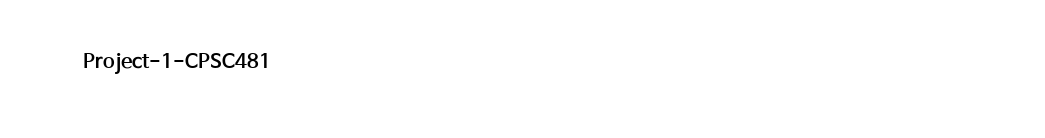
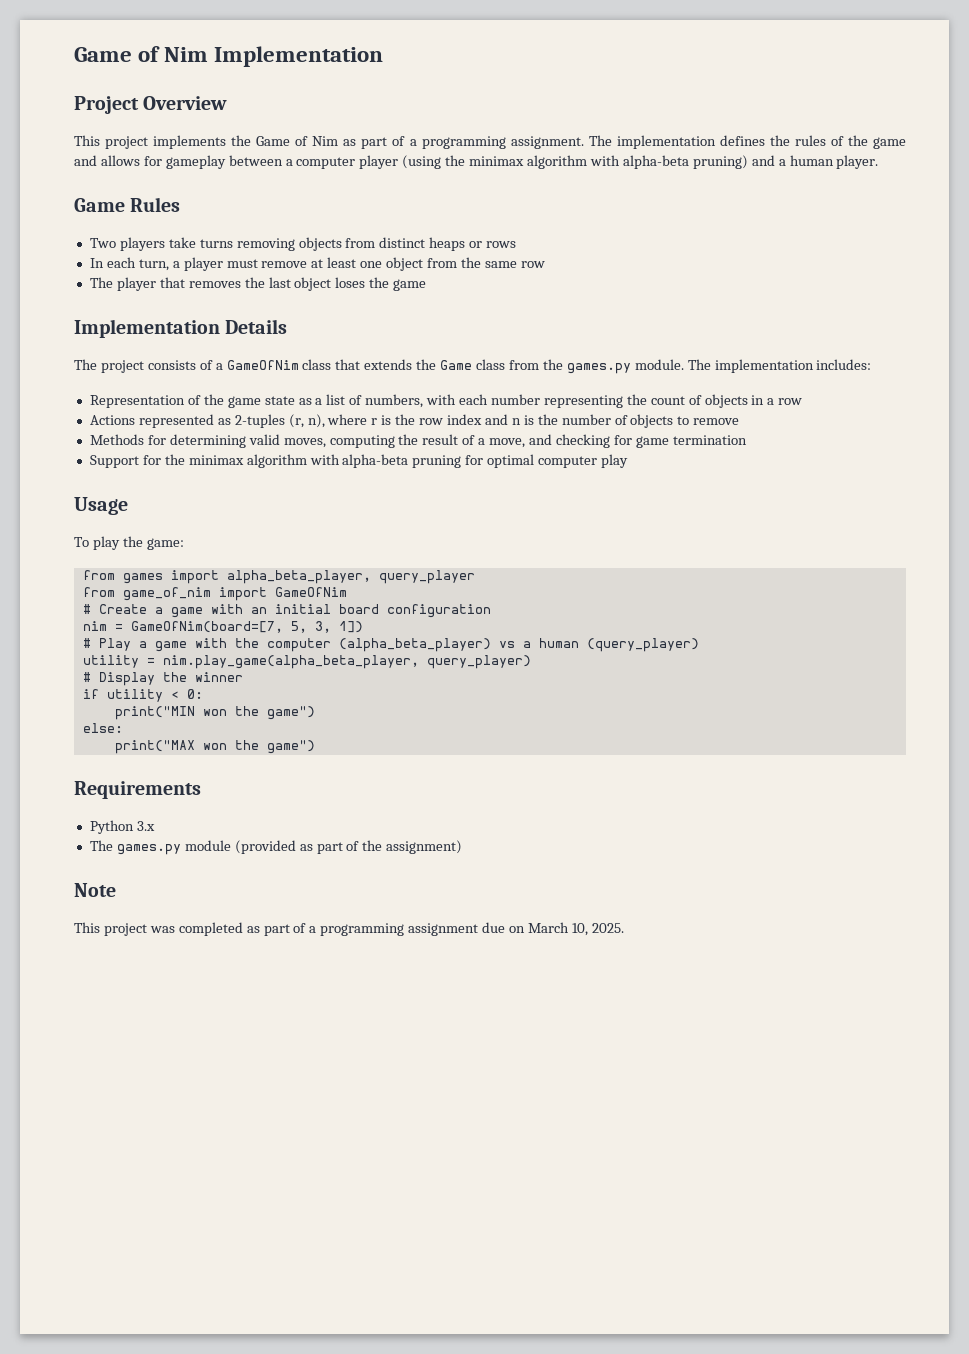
- Project-1-CPSC481
+ Game of Nim Implementation
+ Project Overview
+ This project implements the Game of Nim as part of a programming assignment. The implementation defines the rules of the game and allows for gameplay between a computer player (using the minimax algorithm with alpha-beta pruning) and a human player.
+ Game Rules
+ Two players take turns removing objects from distinct heaps or rows
+ In each turn, a player must remove at least one object from the same row
+ The player that removes the last object loses the game
+ Implementation Details
+ The project consists of a GameOfNim class that extends the Game class from the games.py module. The implementation includes:
+ Representation of the game state as a list of numbers, with each number representing the count of objects in a row
+ Actions represented as 2-tuples (r, n), where r is the row index and n is the number of objects to remove
+ Methods for determining valid moves, computing the result of a move, and checking for game termination
+ Support for the minimax algorithm with alpha-beta pruning for optimal computer play
+ Usage
+ To play the game:
+ from games import alpha_beta_player, query_player
+ from game_of_nim import GameOfNim
+ # Create a game with an initial board configuration
+ nim = GameOfNim(board=[7, 5, 3, 1])
+ # Play a game with the computer (alpha_beta_player) vs a human (query_player)
+ utility = nim.play_game(alpha_beta_player, query_player)
+ # Display the winner
+ if utility < 0:
+ print("MIN won the game")
+ else:
+ print("MAX won the game")
+ Requirements
+ Python 3.x
+ The games.py module (provided as part of the assignment)
+ Note
+ This project was completed as part of a programming assignment due on March 10, 2025.

